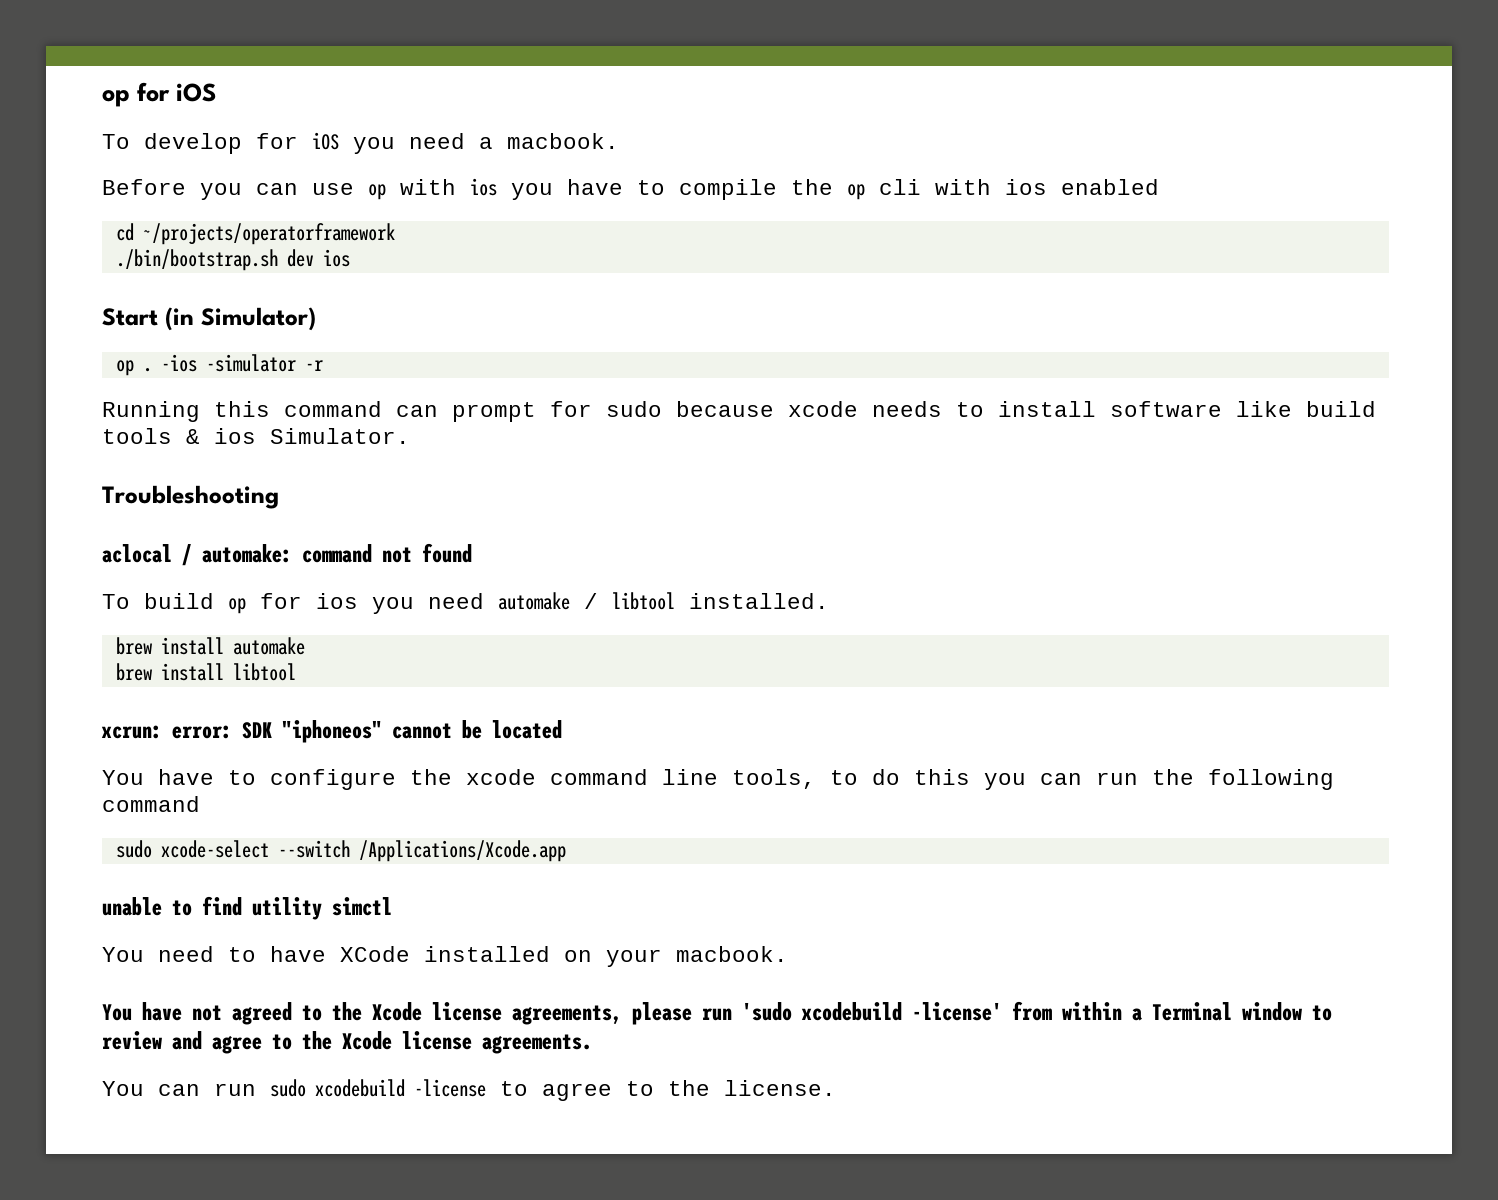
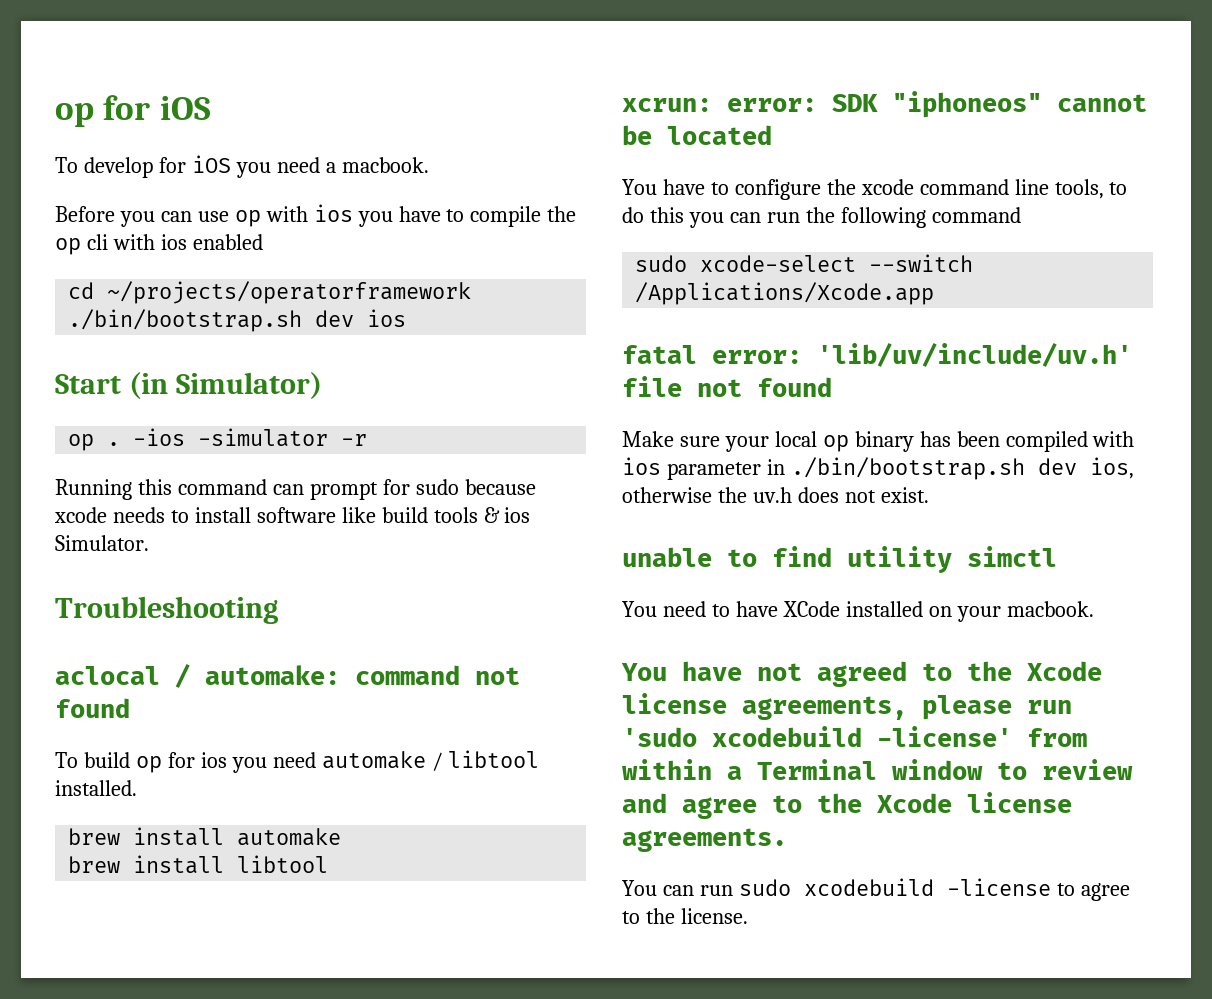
+ fatal error: 'lib/uv/include/uv.h' file not found
+ Make sure your local op binary has been compiled with ios parameter in ./bin/bootstrap.sh dev ios, otherwise the uv.h does not exist.

